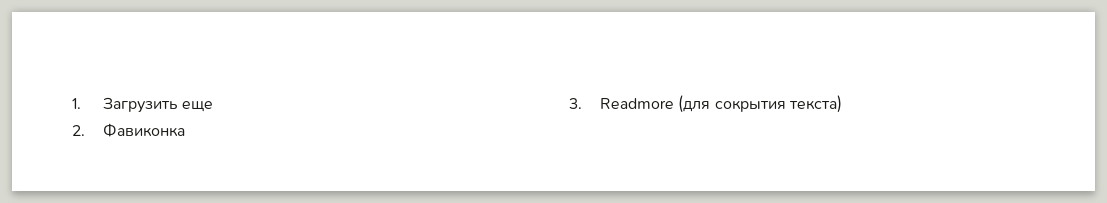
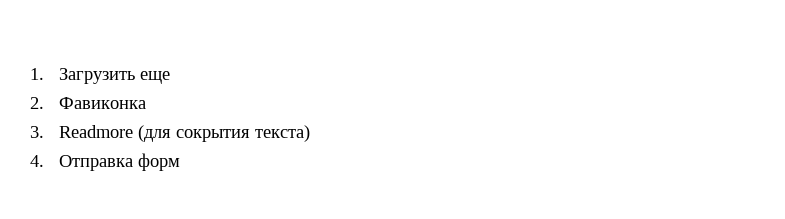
+ 4. Отправка форм

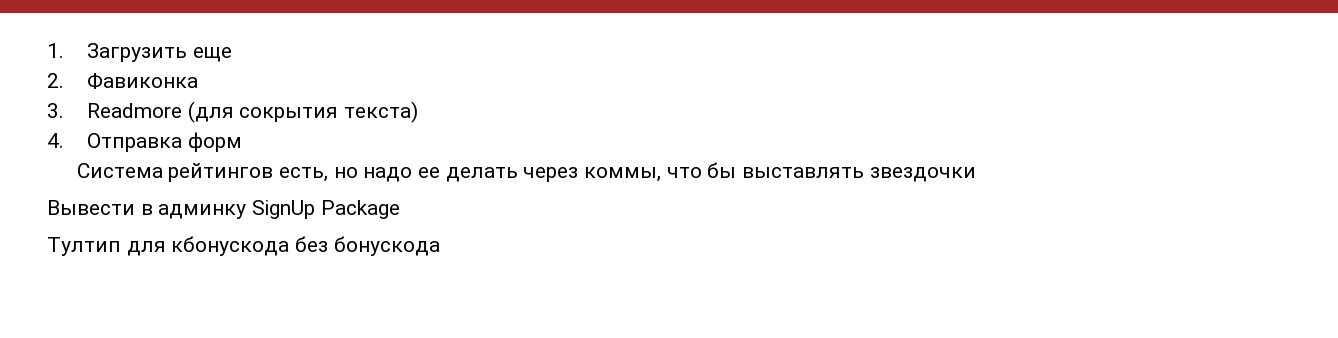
+ Система рейтингов есть, но надо ее делать через коммы, что бы выставлять звездочки
+ Вывести в админку SignUp Package
+ Тултип для кбонускода без бонускода

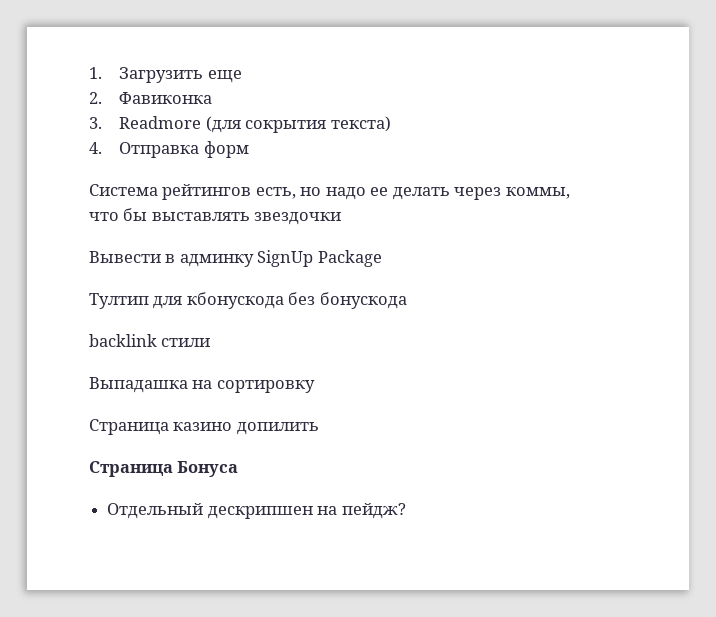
+ backlink стили
+ Выпадашка на сортировку
+ Страница казино допилить
+ Страница Бонуса
+ Отдельный дескрипшен на пейдж?

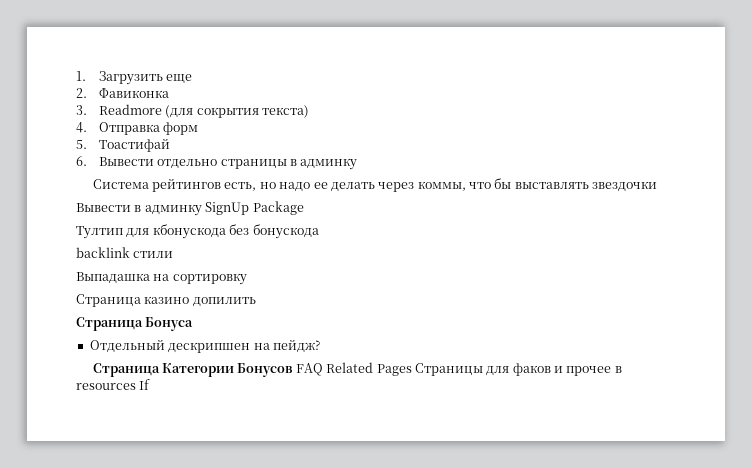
+ 5. Тоастифай
+ 6. Вывести отдельно страницы в админку
+ Страница Категории Бонусов FAQ Related Pages Страницы для факов и прочее в resources If

